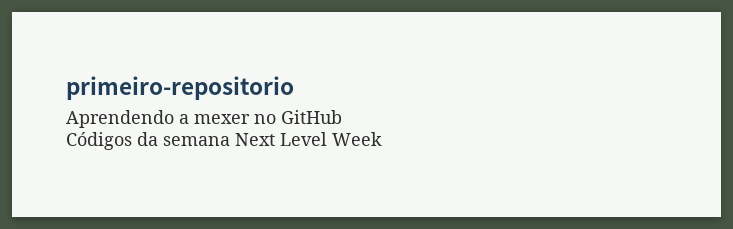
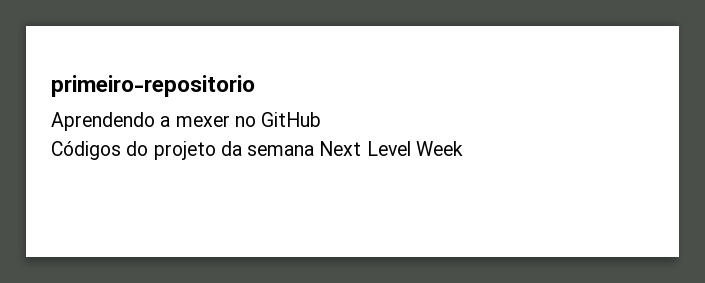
- Códigos da semana Next Level Week
+ Códigos do projeto da semana Next Level Week

